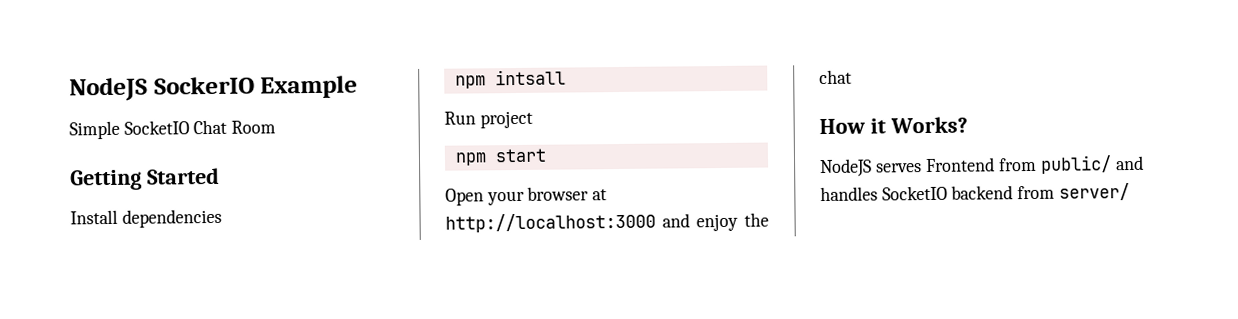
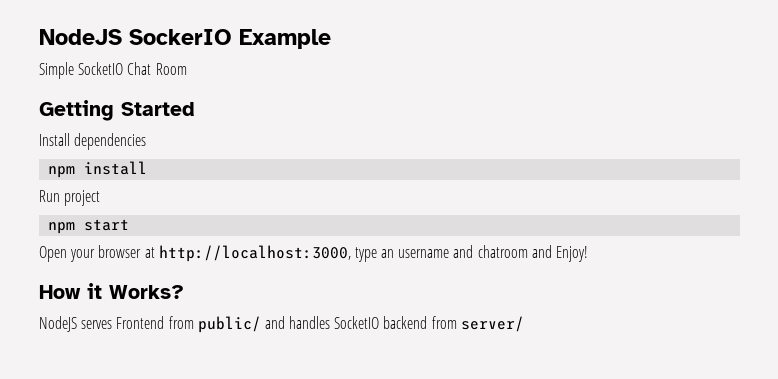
- npm intsall
+ npm install
- Open your browser at http://localhost:3000 and enjoy the chat
+ Open your browser at http://localhost:3000, type an username and chatroom and Enjoy!

